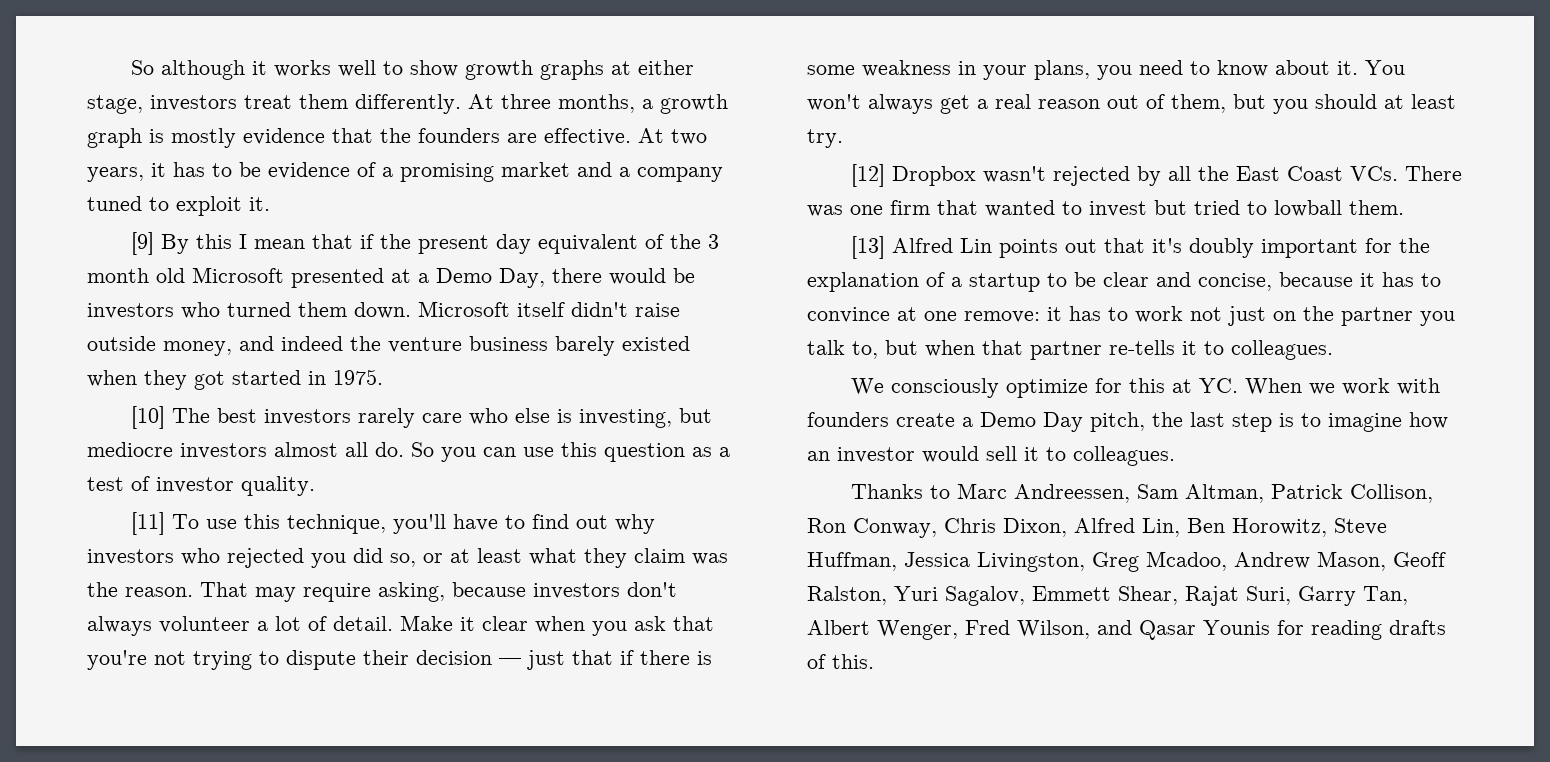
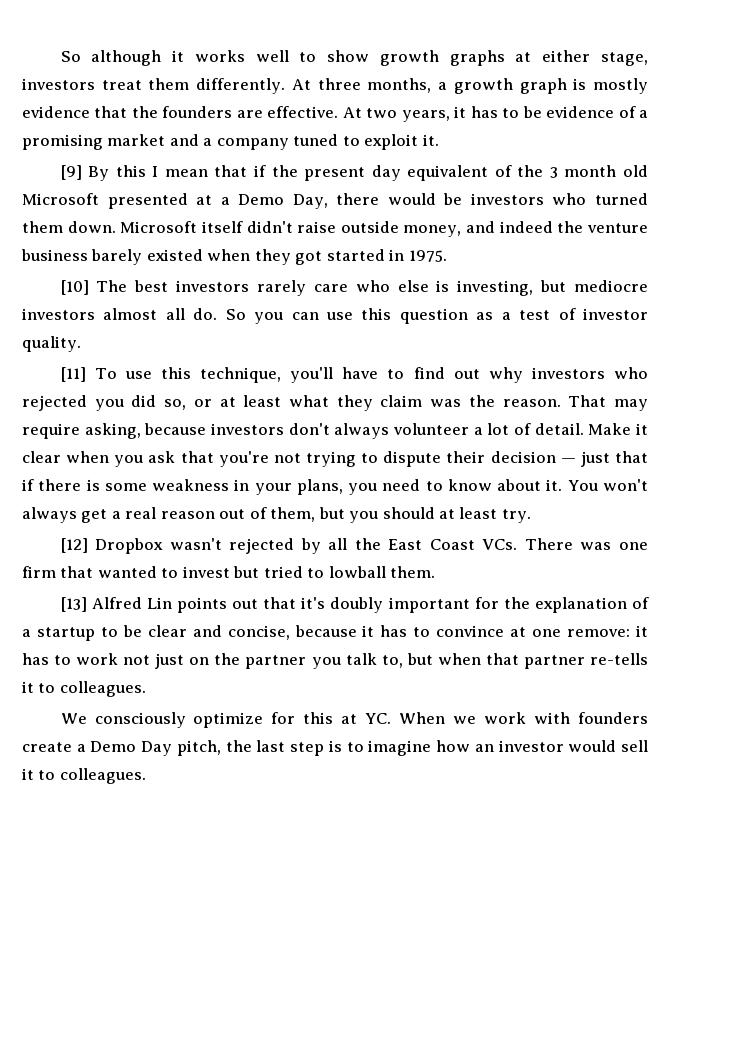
- Thanks to Marc Andreessen, Sam Altman, Patrick Collison, Ron Conway, Chris Dixon, Alfred Lin, Ben Horowitz, Steve Huffman, Jessica Livingston, Greg Mcadoo, Andrew Mason, Geoff Ralston, Yuri Sagalov, Emmett Shear, Rajat Suri, Garry Tan, Albert Wenger, Fred Wilson, and Qasar Younis for reading drafts of this.

